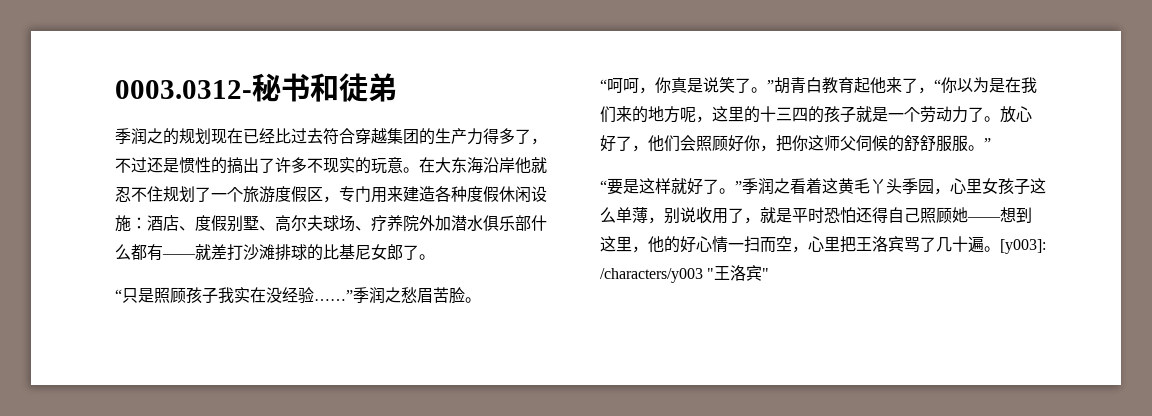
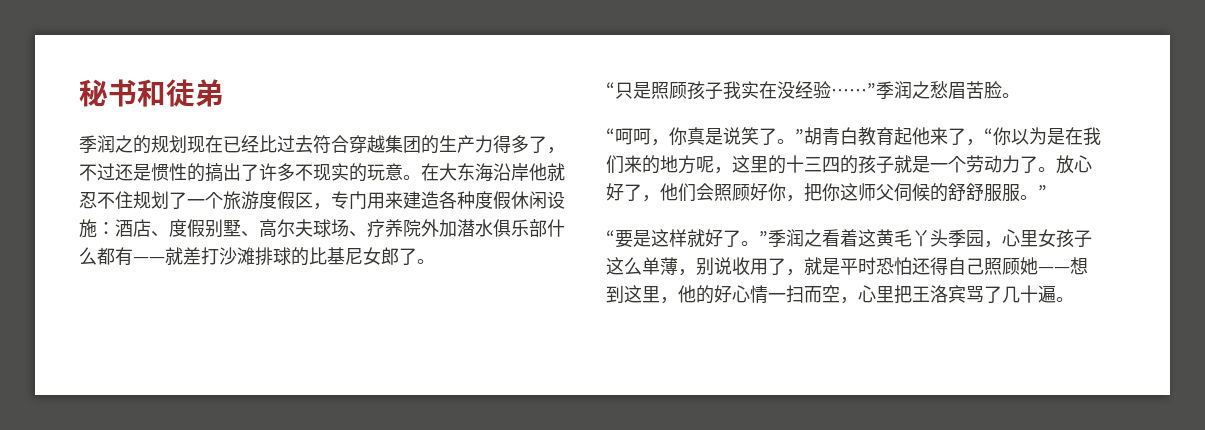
- 0003.0312-秘书和徒弟
+ 秘书和徒弟
- [y003]: /characters/y003 "王洛宾"

